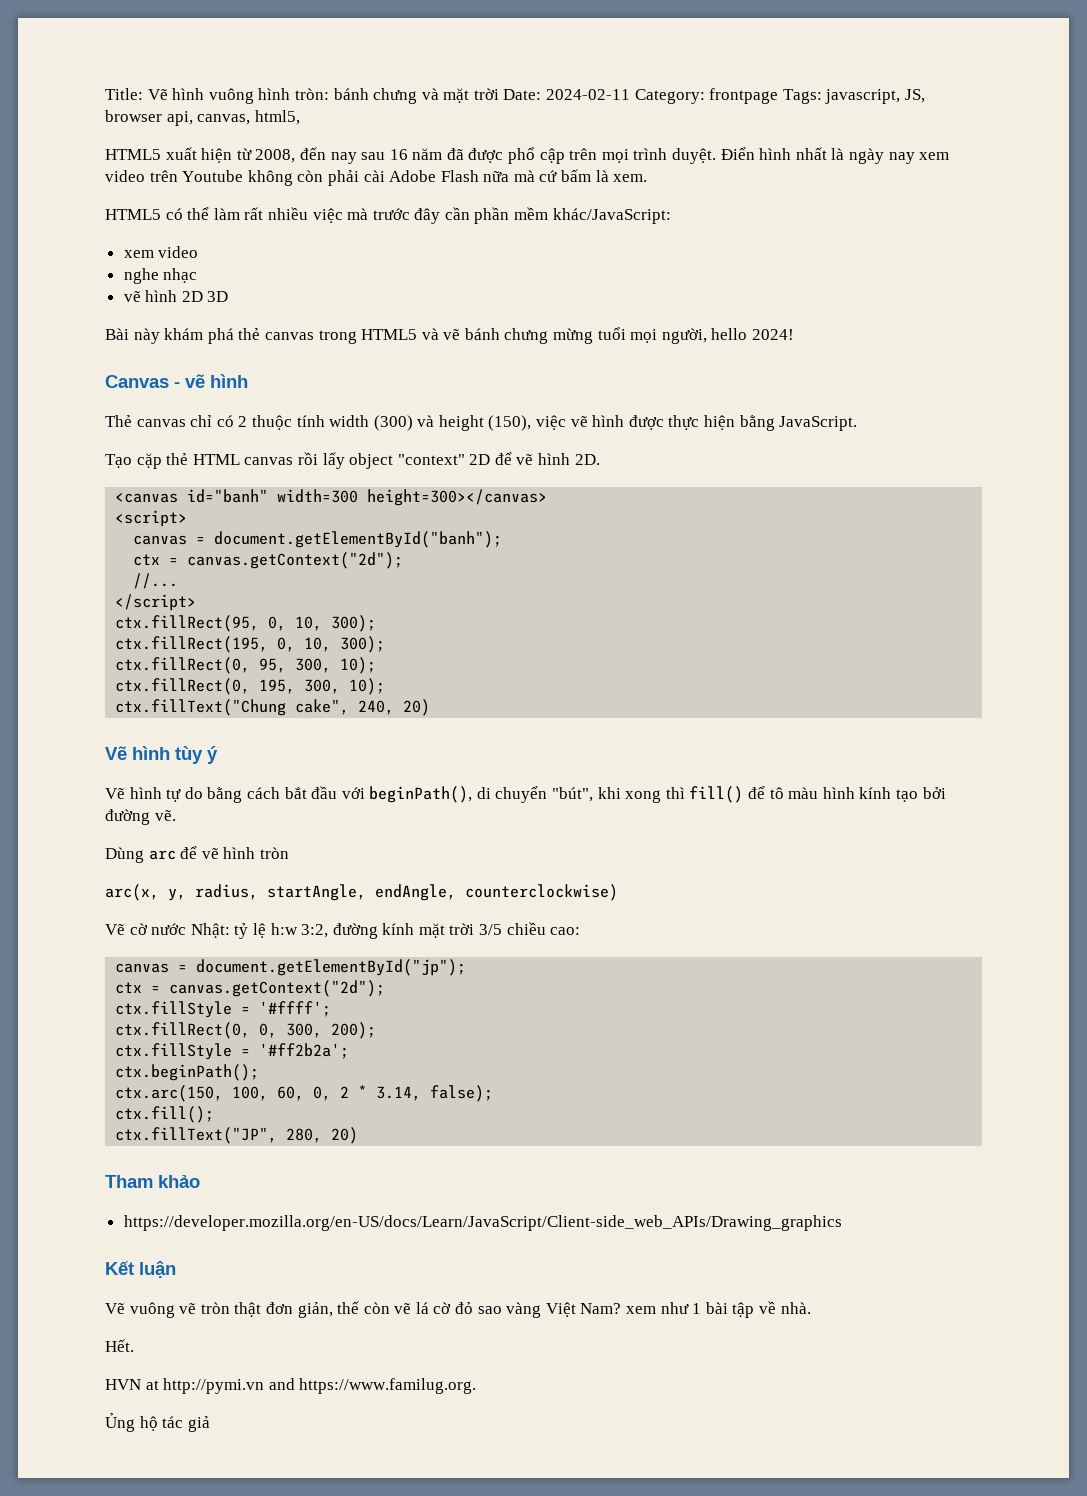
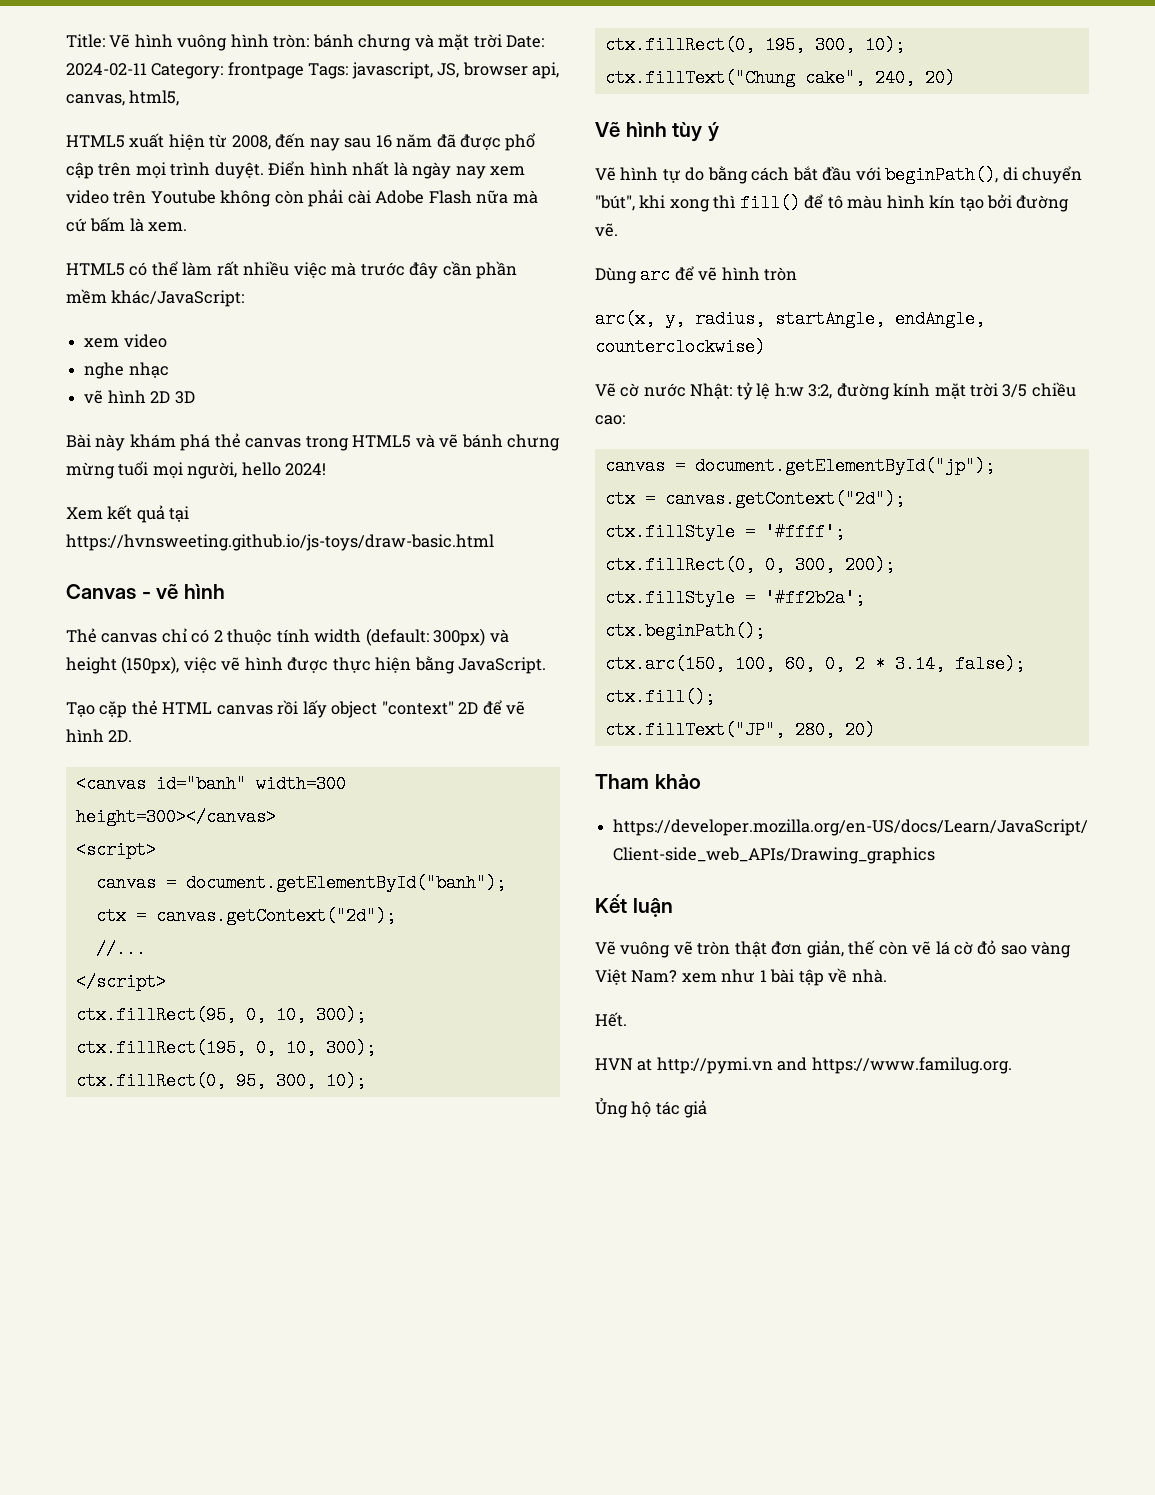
+ Xem kết quả tại https://hvnsweeting.github.io/js-toys/draw-basic.html
- Thẻ canvas chỉ có 2 thuộc tính width (300) và height (150), việc vẽ hình được thực hiện bằng JavaScript.
+ Thẻ canvas chỉ có 2 thuộc tính width (default: 300px) và height (150px), việc vẽ hình được thực hiện bằng JavaScript.
- Vẽ hình tự do bằng cách bắt đầu với beginPath(), di chuyển "bút", khi xong thì fill() để tô màu hình kính tạo bởi đường vẽ.
+ Vẽ hình tự do bằng cách bắt đầu với beginPath(), di chuyển "bút", khi xong thì fill() để tô màu hình kín tạo bởi đường vẽ.

